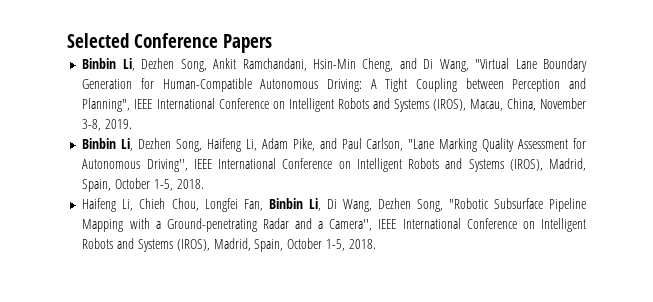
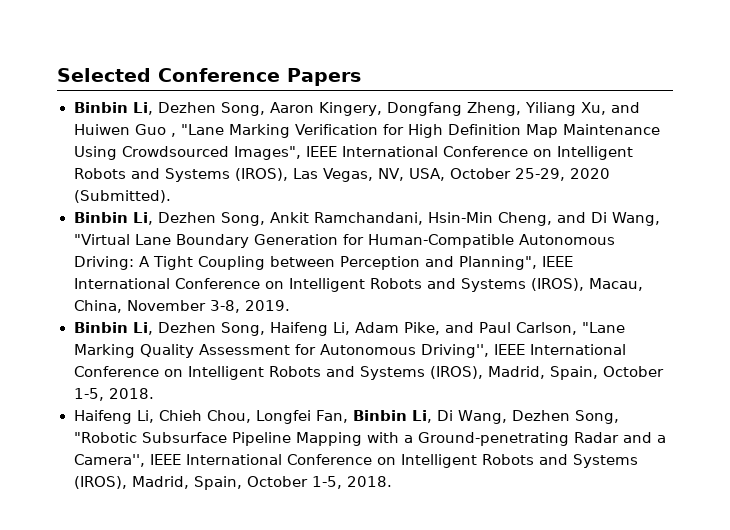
+ Binbin Li, Dezhen Song, Aaron Kingery, Dongfang Zheng, Yiliang Xu, and Huiwen Guo , "Lane Marking Verification for High Definition Map Maintenance Using Crowdsourced Images", IEEE International Conference on Intelligent Robots and Systems (IROS), Las Vegas, NV, USA, October 25-29, 2020 (Submitted).

